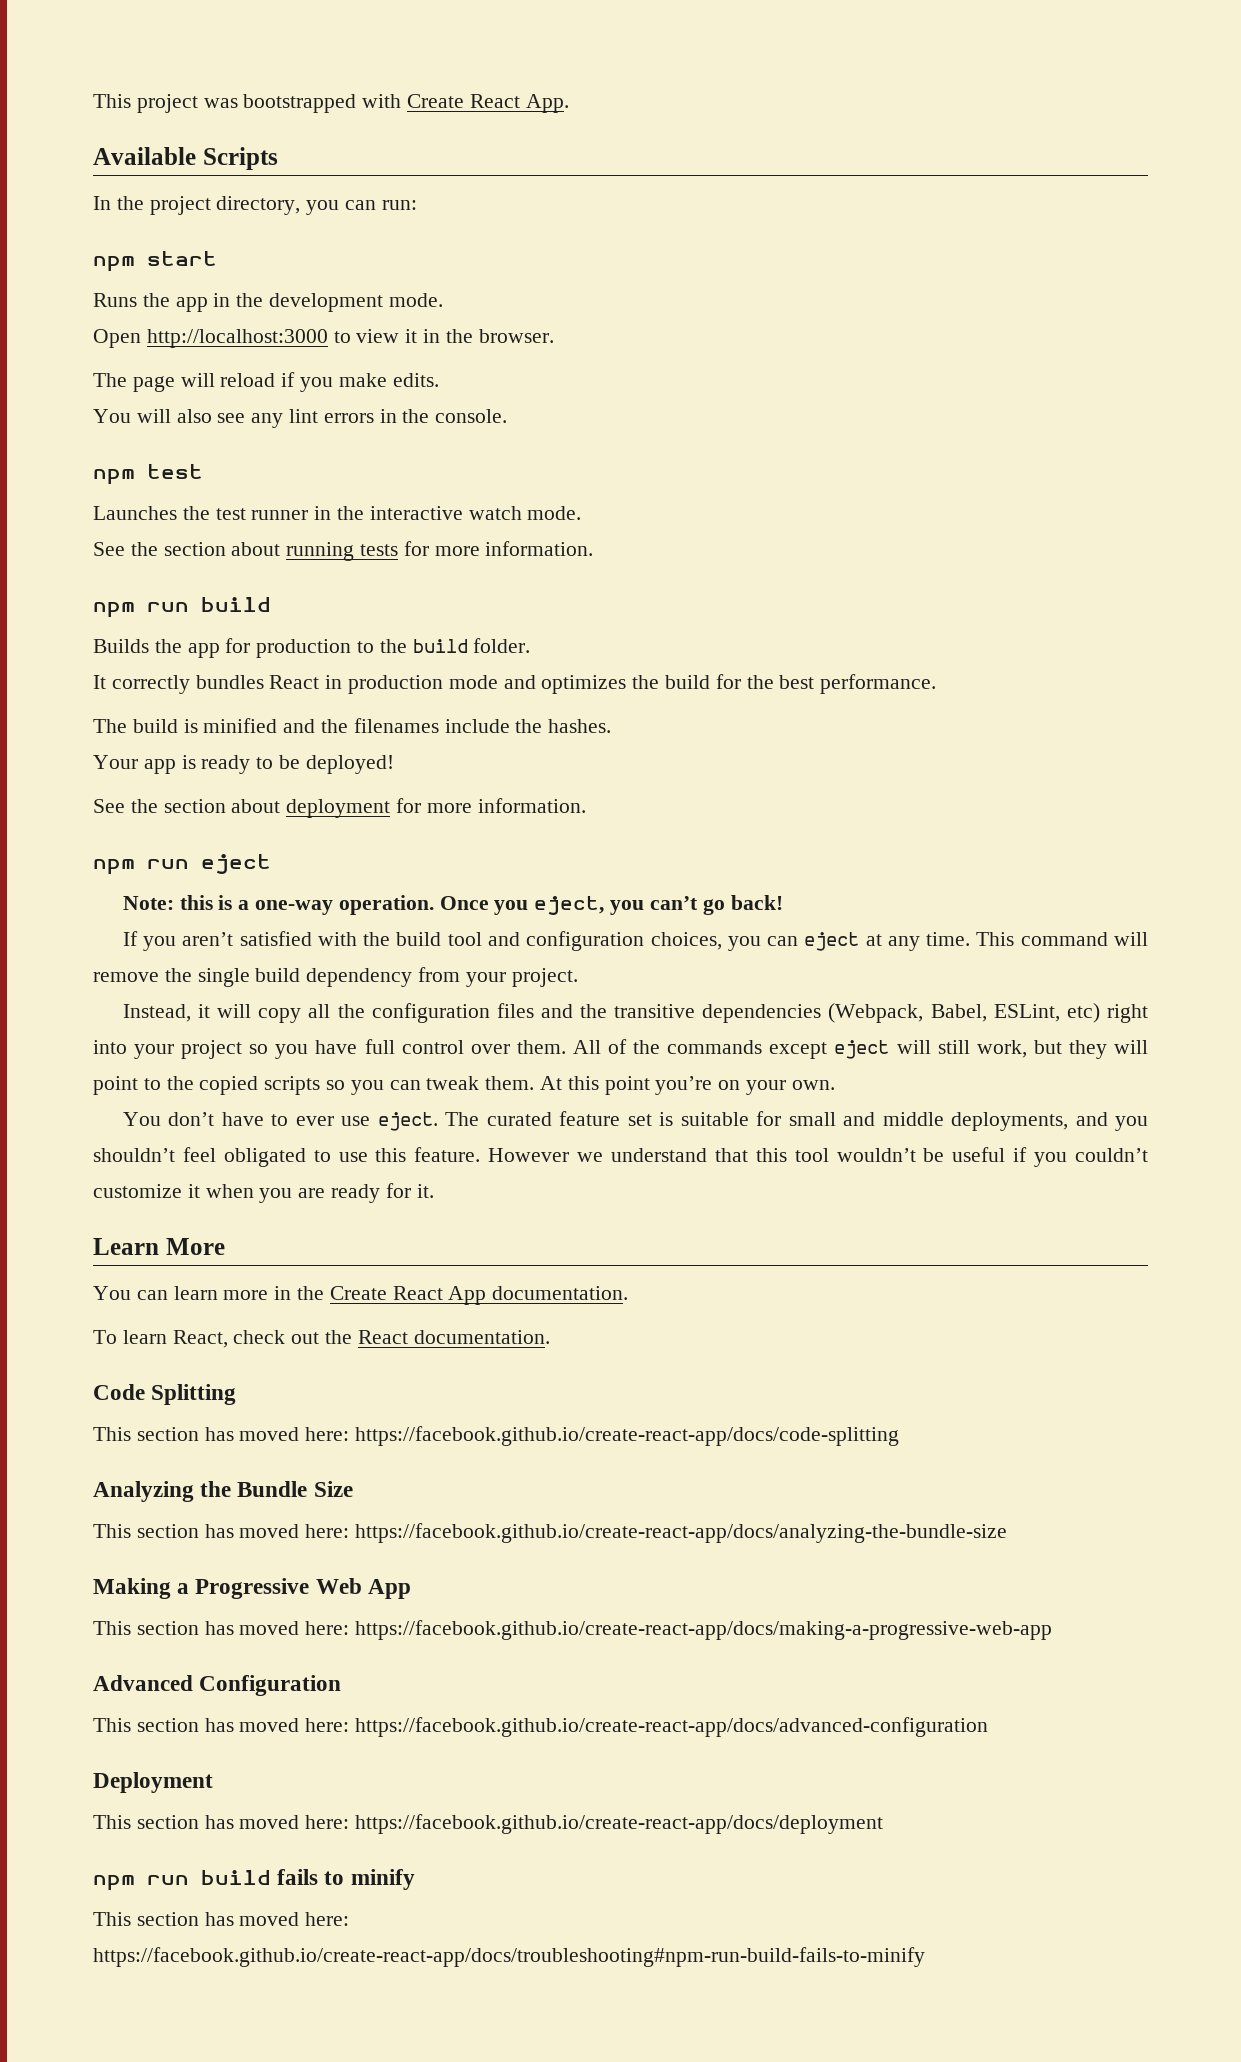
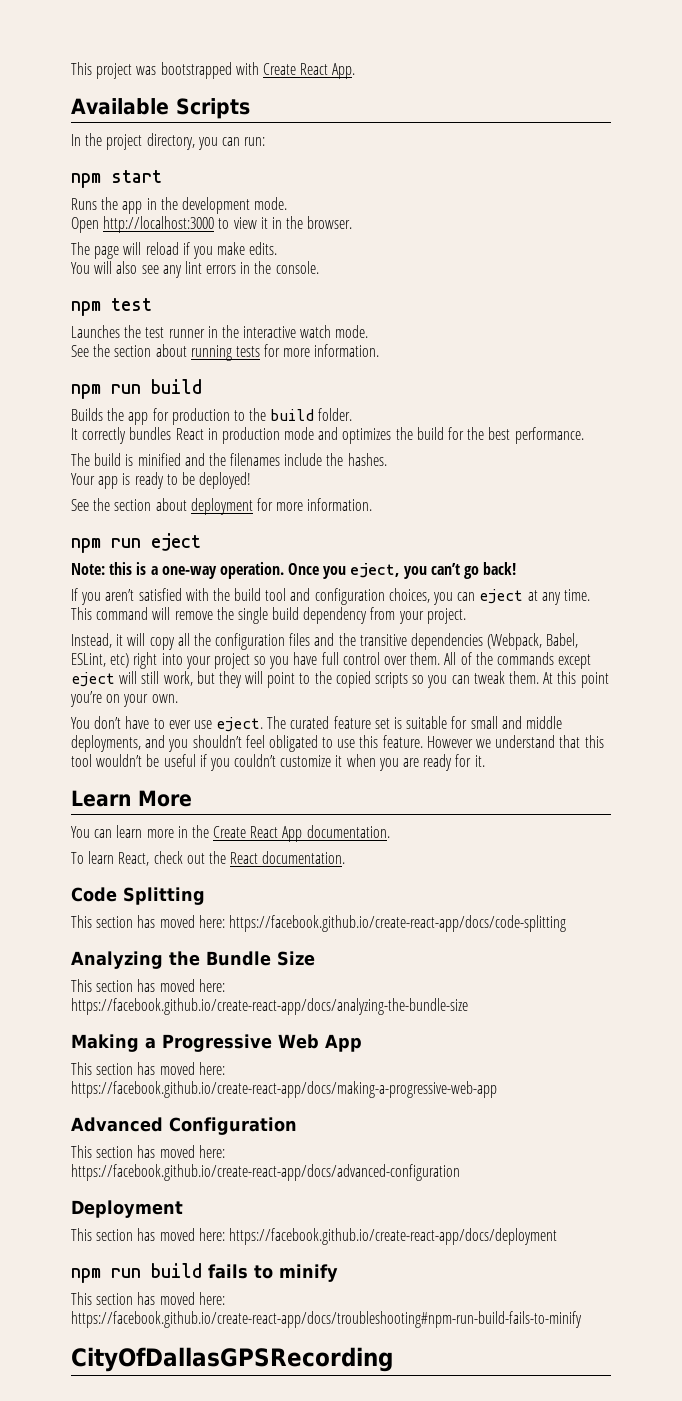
+ CityOfDallasGPSRecording

